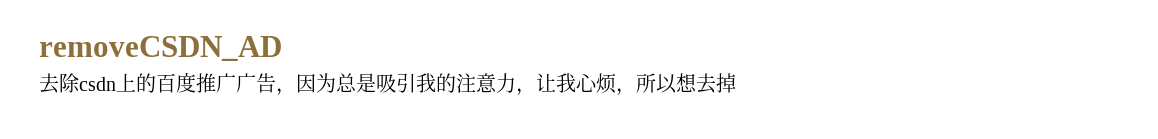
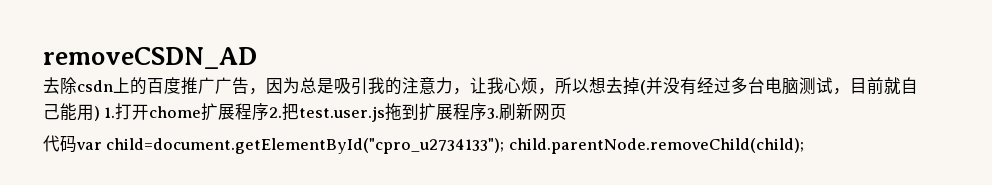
- 去除csdn上的百度推广广告，因为总是吸引我的注意力，让我心烦，所以想去掉
+ 去除csdn上的百度推广广告，因为总是吸引我的注意力，让我心烦，所以想去掉(并没有经过多台电脑测试，目前就自己能用) 1.打开chome扩展程序2.把test.user.js拖到扩展程序3.刷新网页
+ 代码var child=document.getElementById("cpro_u2734133"); child.parentNode.removeChild(child);

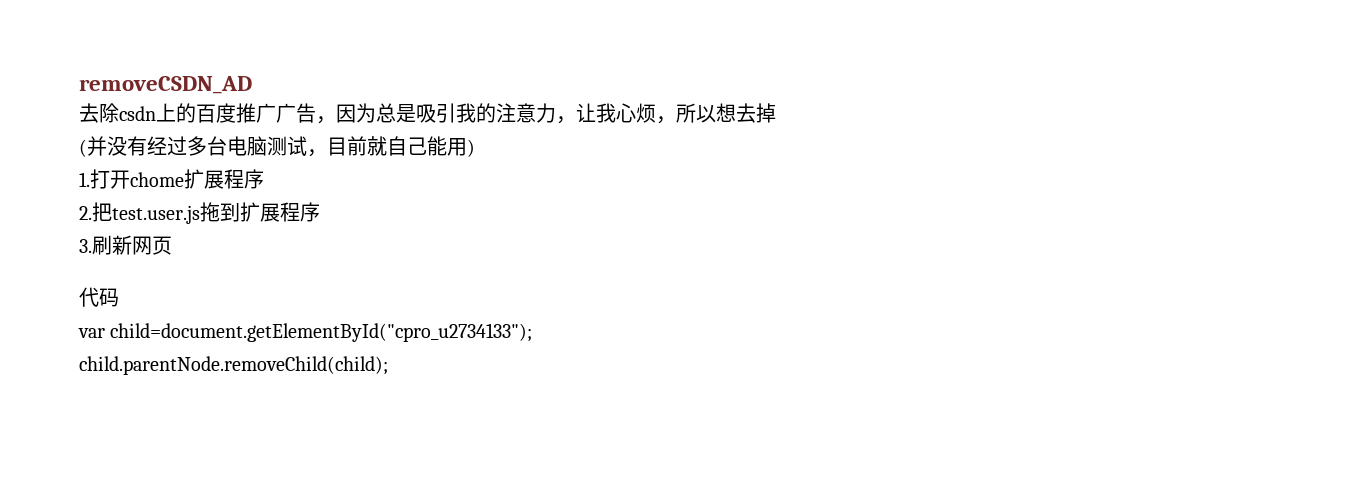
- 去除csdn上的百度推广广告，因为总是吸引我的注意力，让我心烦，所以想去掉(并没有经过多台电脑测试，目前就自己能用) 1.打开chome扩展程序2.把test.user.js拖到扩展程序3.刷新网页
+ 去除csdn上的百度推广广告，因为总是吸引我的注意力，让我心烦，所以想去掉
+ (并没有经过多台电脑测试，目前就自己能用)
+ 1.打开chome扩展程序
+ 2.把test.user.js拖到扩展程序
+ 3.刷新网页
- 代码var child=document.getElementById("cpro_u2734133"); child.parentNode.removeChild(child);
+ 代码
+ var child=document.getElementById("cpro_u2734133");
+ child.parentNode.removeChild(child);

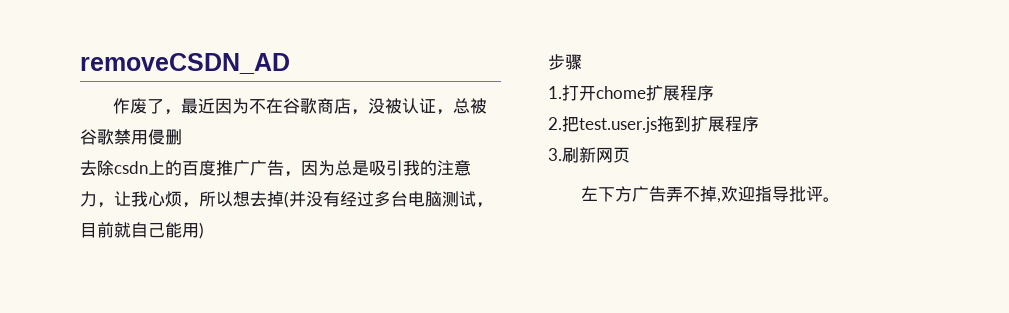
+ 作废了，最近因为不在谷歌商店，没被认证，总被谷歌禁用侵删
- 去除csdn上的百度推广广告，因为总是吸引我的注意力，让我心烦，所以想去掉
- (并没有经过多台电脑测试，目前就自己能用)
+ 去除csdn上的百度推广广告，因为总是吸引我的注意力，让我心烦，所以想去掉(并没有经过多台电脑测试，目前就自己能用)
+ 步骤
- 代码
- var child=document.getElementById("cpro_u2734133");
- child.parentNode.removeChild(child);
+ 左下方广告弄不掉,欢迎指导批评。

